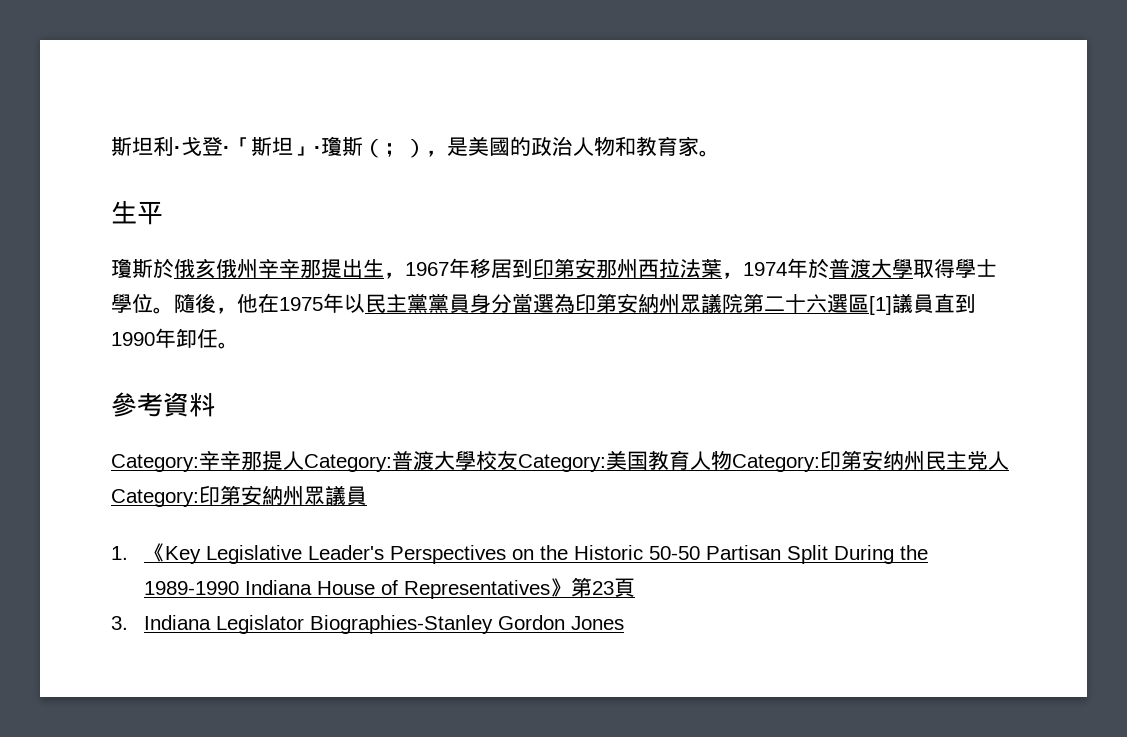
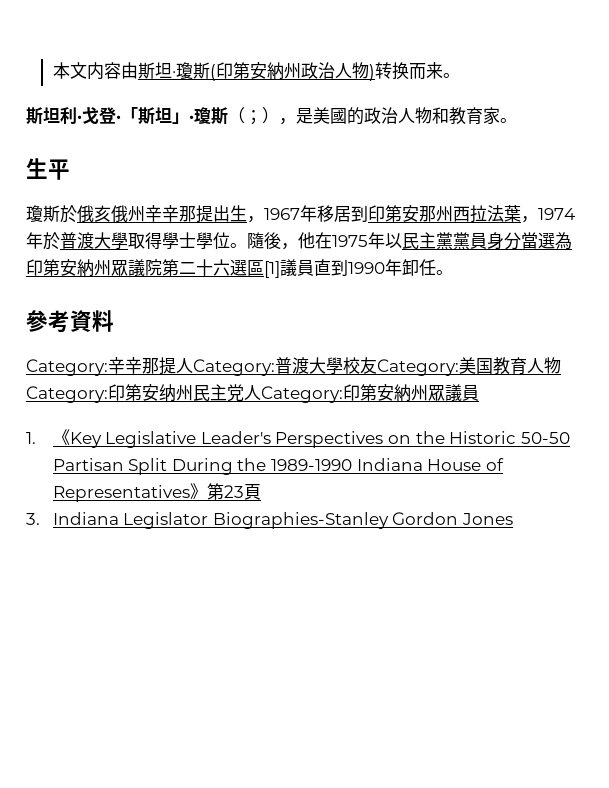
+ 本文内容由斯坦·瓊斯(印第安納州政治人物)转换而来。

